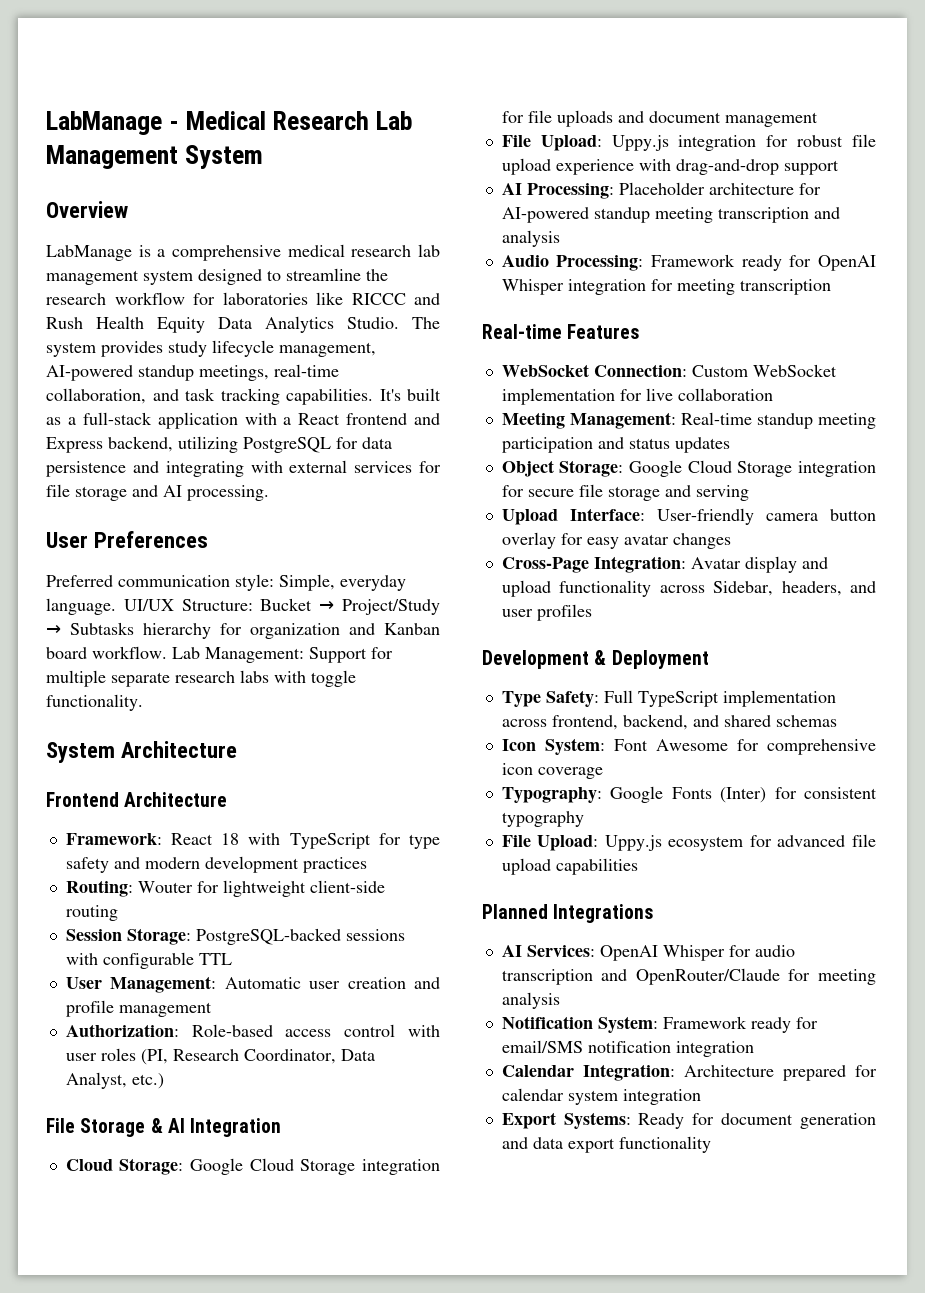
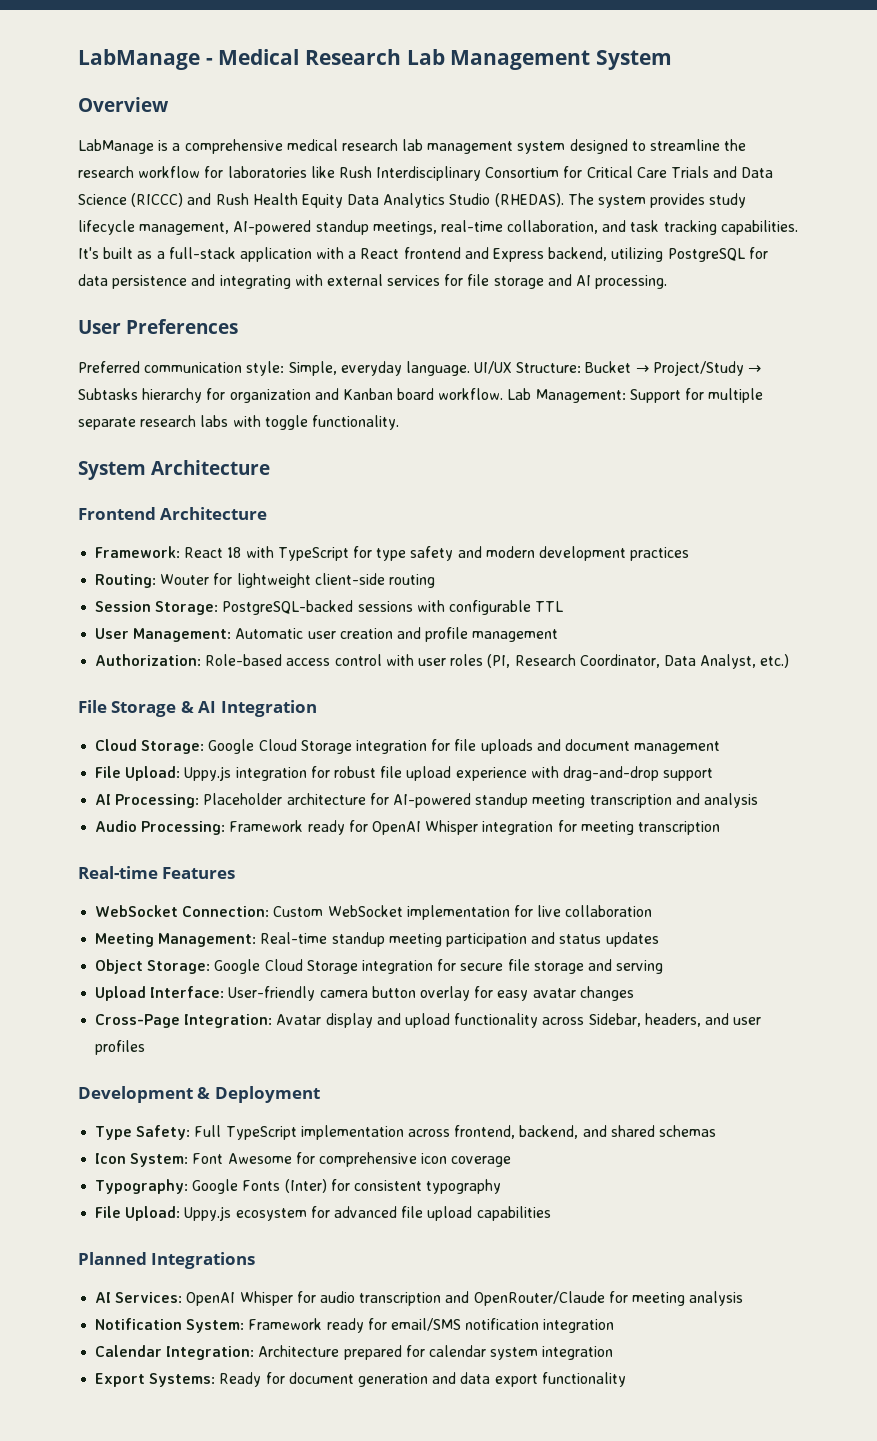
- LabManage is a comprehensive medical research lab management system designed to streamline the research workflow for laboratories like RICCC and Rush Health Equity Data Analytics Studio.
+ LabManage is a comprehensive medical research lab management system designed to streamline the research workflow for laboratories like Rush Interdisciplinary Consortium for Critical Care Trials and Data Science (RICCC) and Rush Health Equity Data Analytics Studio (RHEDAS).

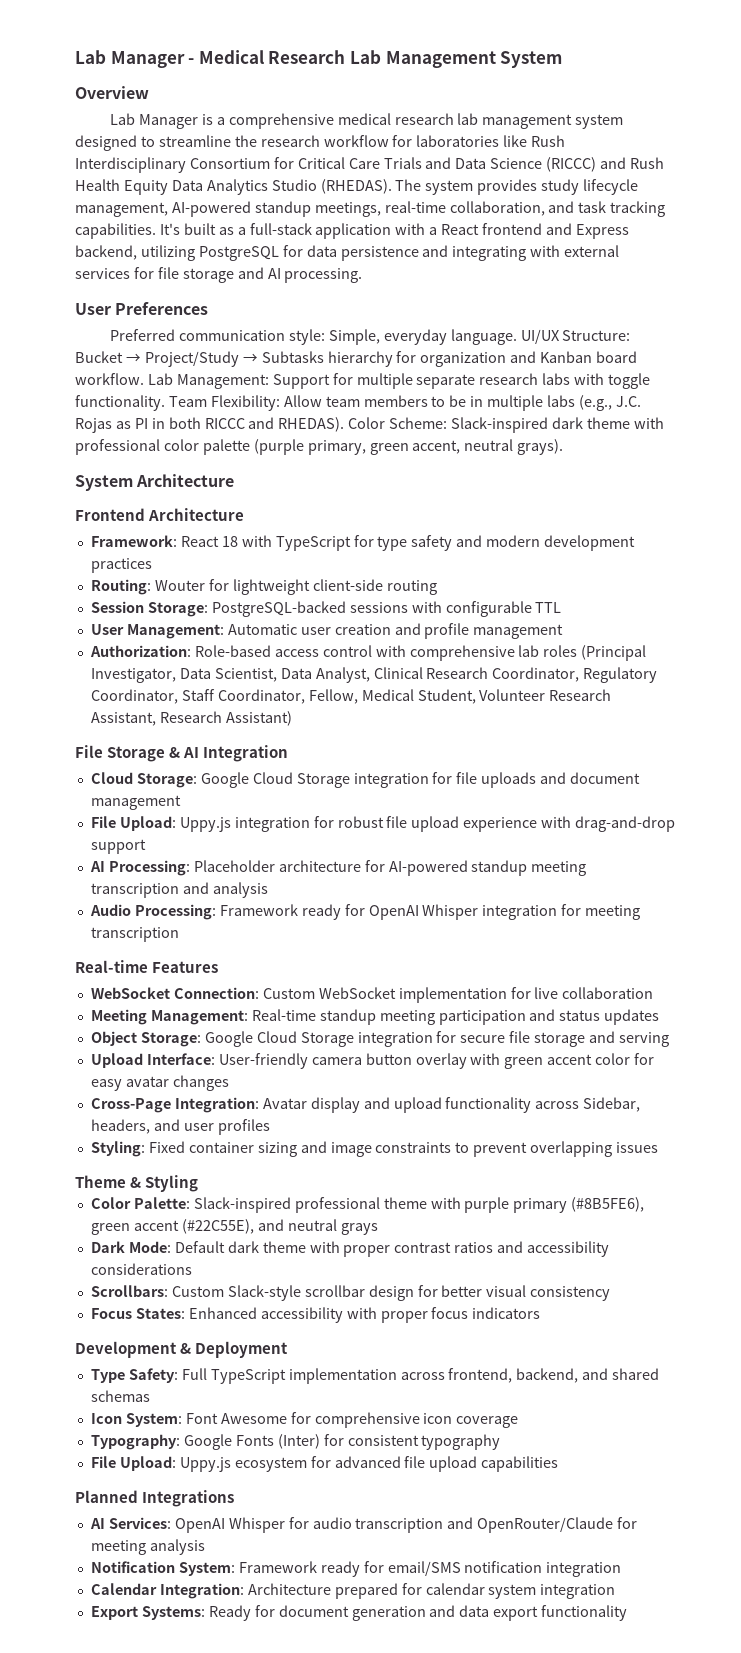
- LabManage - Medical Research Lab Management System
+ Lab Manager - Medical Research Lab Management System
- LabManage is a comprehensive medical research lab management system designed to streamline the research workflow for laboratories like Rush Interdisciplinary Consortium for Critical Care Trials and Data Science (RICCC) and Rush Health Equity Data Analytics Studio (RHEDAS).
+ Lab Manager is a comprehensive medical research lab management system designed to streamline the research workflow for laboratories like Rush Interdisciplinary Consortium for Critical Care Trials and Data Science (RICCC) and Rush Health Equity Data Analytics Studio (RHEDAS).
+ Team Flexibility: Allow team members to be in multiple labs (e.g., J.C. Rojas as PI in both RICCC and RHEDAS). Color Scheme: Slack-inspired dark theme with professional color palette (purple primary, green accent, neutral grays).
- Authorization: Role-based access control with user roles (PI, Research Coordinator, Data Analyst, etc.)
+ Authorization: Role-based access control with comprehensive lab roles (Principal Investigator, Data Scientist, Data Analyst, Clinical Research Coordinator, Regulatory Coordinator, Staff Coordinator, Fellow, Medical Student, Volunteer Research Assistant, Research Assistant)
- Upload Interface: User-friendly camera button overlay for easy avatar changes
+ Upload Interface: User-friendly camera button overlay with green accent color for easy avatar changes
+ Styling: Fixed container sizing and image constraints to prevent overlapping issues
+ Theme & Styling
+ Color Palette: Slack-inspired professional theme with purple primary (#8B5FE6), green accent (#22C55E), and neutral grays
+ Dark Mode: Default dark theme with proper contrast ratios and accessibility considerations
+ Scrollbars: Custom Slack-style scrollbar design for better visual consistency
+ Focus States: Enhanced accessibility with proper focus indicators

